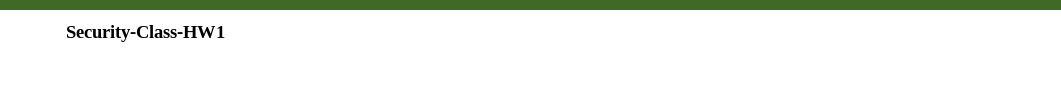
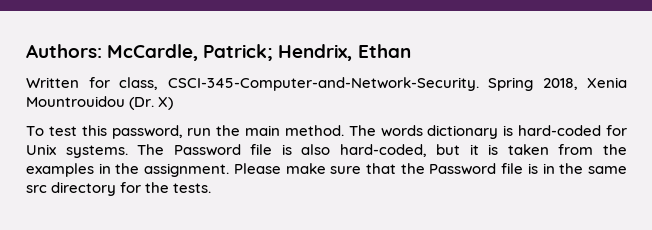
- Security-Class-HW1
+ Authors: McCardle, Patrick; Hendrix, Ethan
+ Written for class, CSCI-345-Computer-and-Network-Security. Spring 2018, Xenia Mountrouidou (Dr. X)
+ To test this password, run the main method. The words dictionary is hard-coded for Unix systems. The Password file is also hard-coded, but it is taken from the examples in the assignment. Please make sure that the Password file is in the same src directory for the tests.

